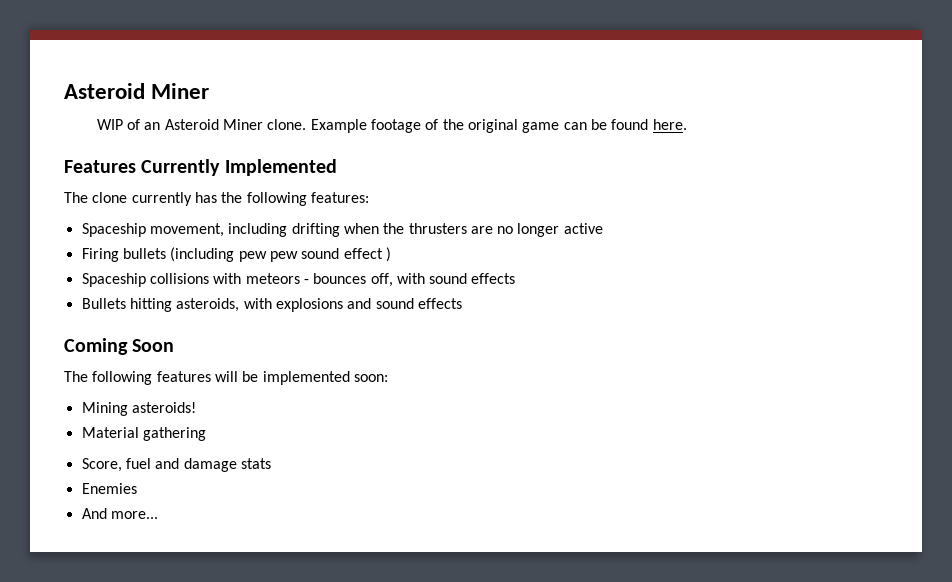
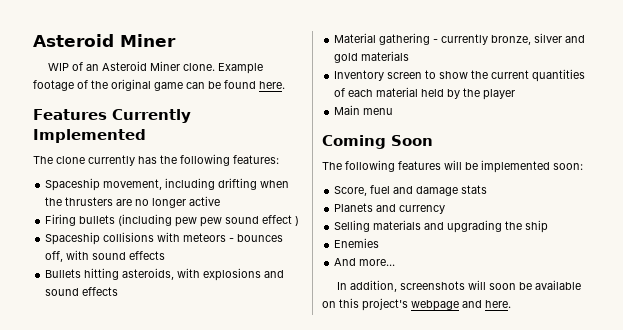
+ Material gathering - currently bronze, silver and gold materials
+ Inventory screen to show the current quantities of each material held by the player
+ Main menu
- Mining asteroids!
- Material gathering
+ Planets and currency
+ Selling materials and upgrading the ship
  Enemies
  And more...
+ In addition, screenshots will soon be available on this project's webpage and here.

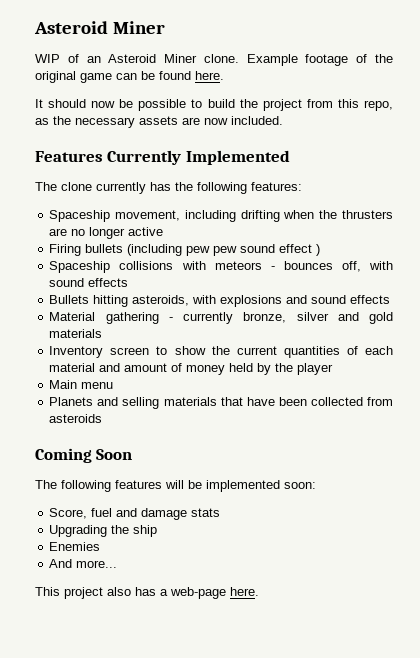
+ It should now be possible to build the project from this repo, as the necessary assets are now included.
- Inventory screen to show the current quantities of each material held by the player
+ Inventory screen to show the current quantities of each material and amount of money held by the player
+ Planets and selling materials that have been collected from asteroids
- Planets and currency
- Selling materials and upgrading the ship
+ Upgrading the ship
- In addition, screenshots will soon be available on this project's webpage and here.
+ This project also has a web-page here.

